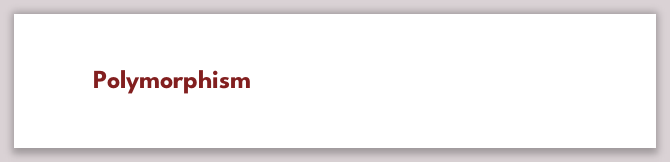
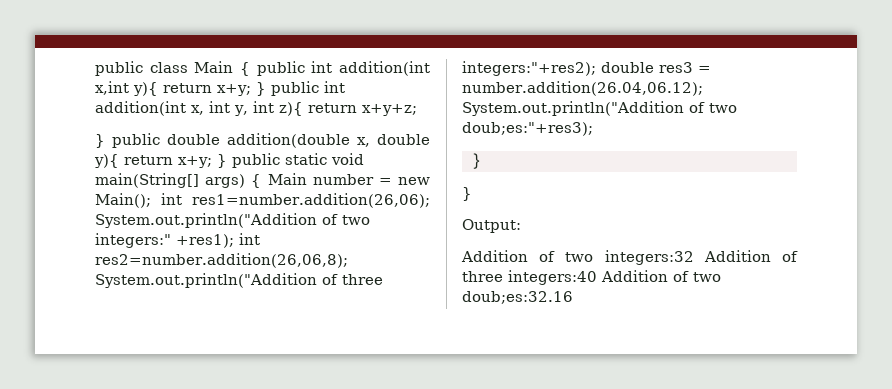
- Polymorphism
+ public class Main { public int addition(int x,int y){ return x+y; } public int addition(int x, int y, int z){ return x+y+z;
+ } public double addition(double x, double y){ return x+y; } public static void main(String[] args) { Main number = new Main(); int res1=number.addition(26,06); System.out.println("Addition of two integers:" +res1); int res2=number.addition(26,06,8); System.out.println("Addition of three integers:"+res2); double res3 = number.addition(26.04,06.12); System.out.println("Addition of two doub;es:"+res3);
+ }
+ }
+ Output:
+ Addition of two integers:32 Addition of three integers:40 Addition of two doub;es:32.16

